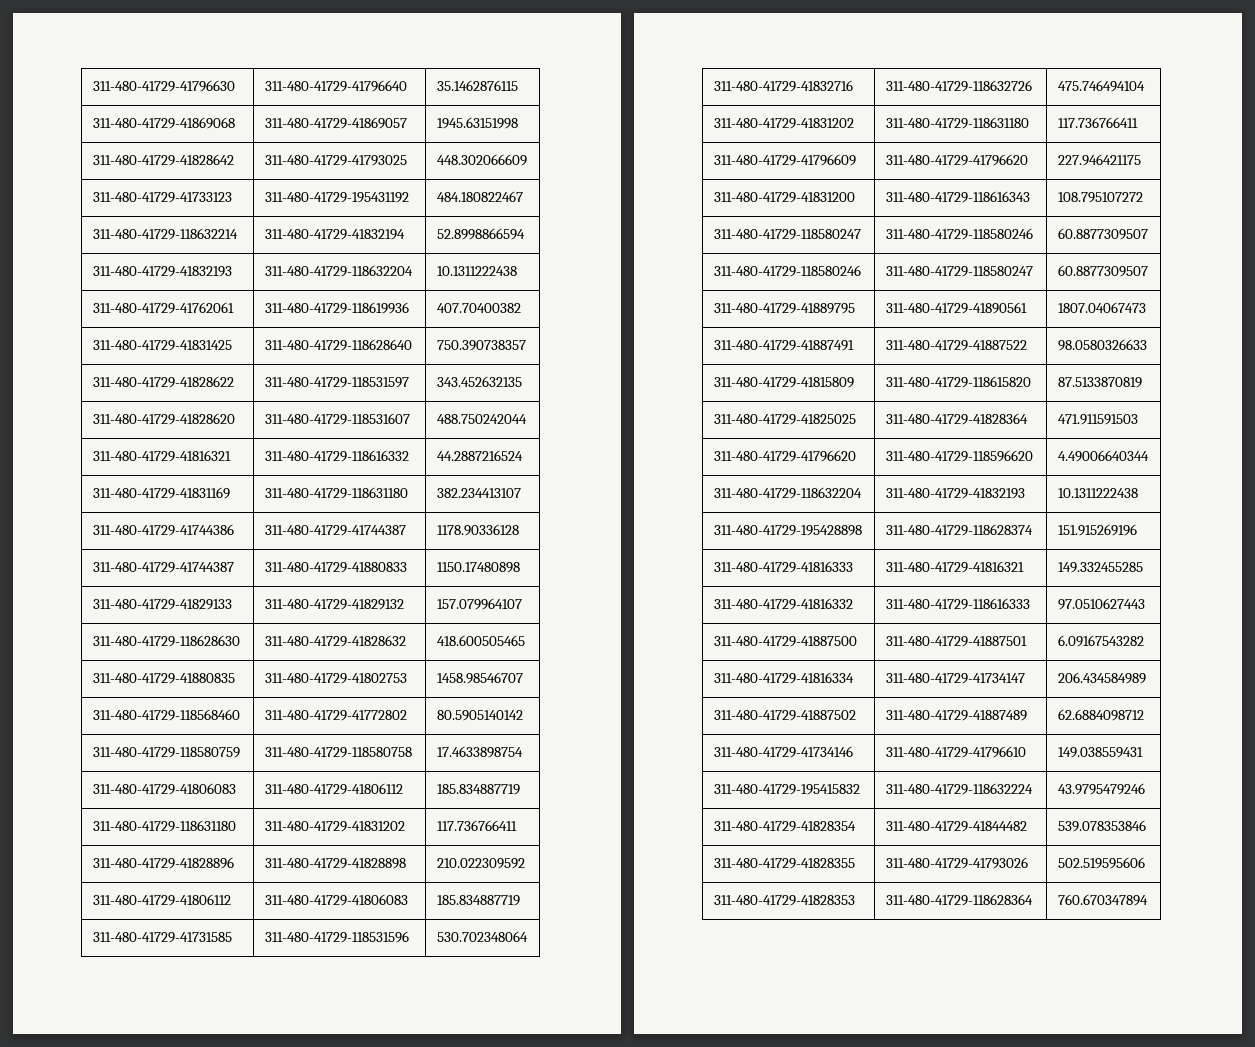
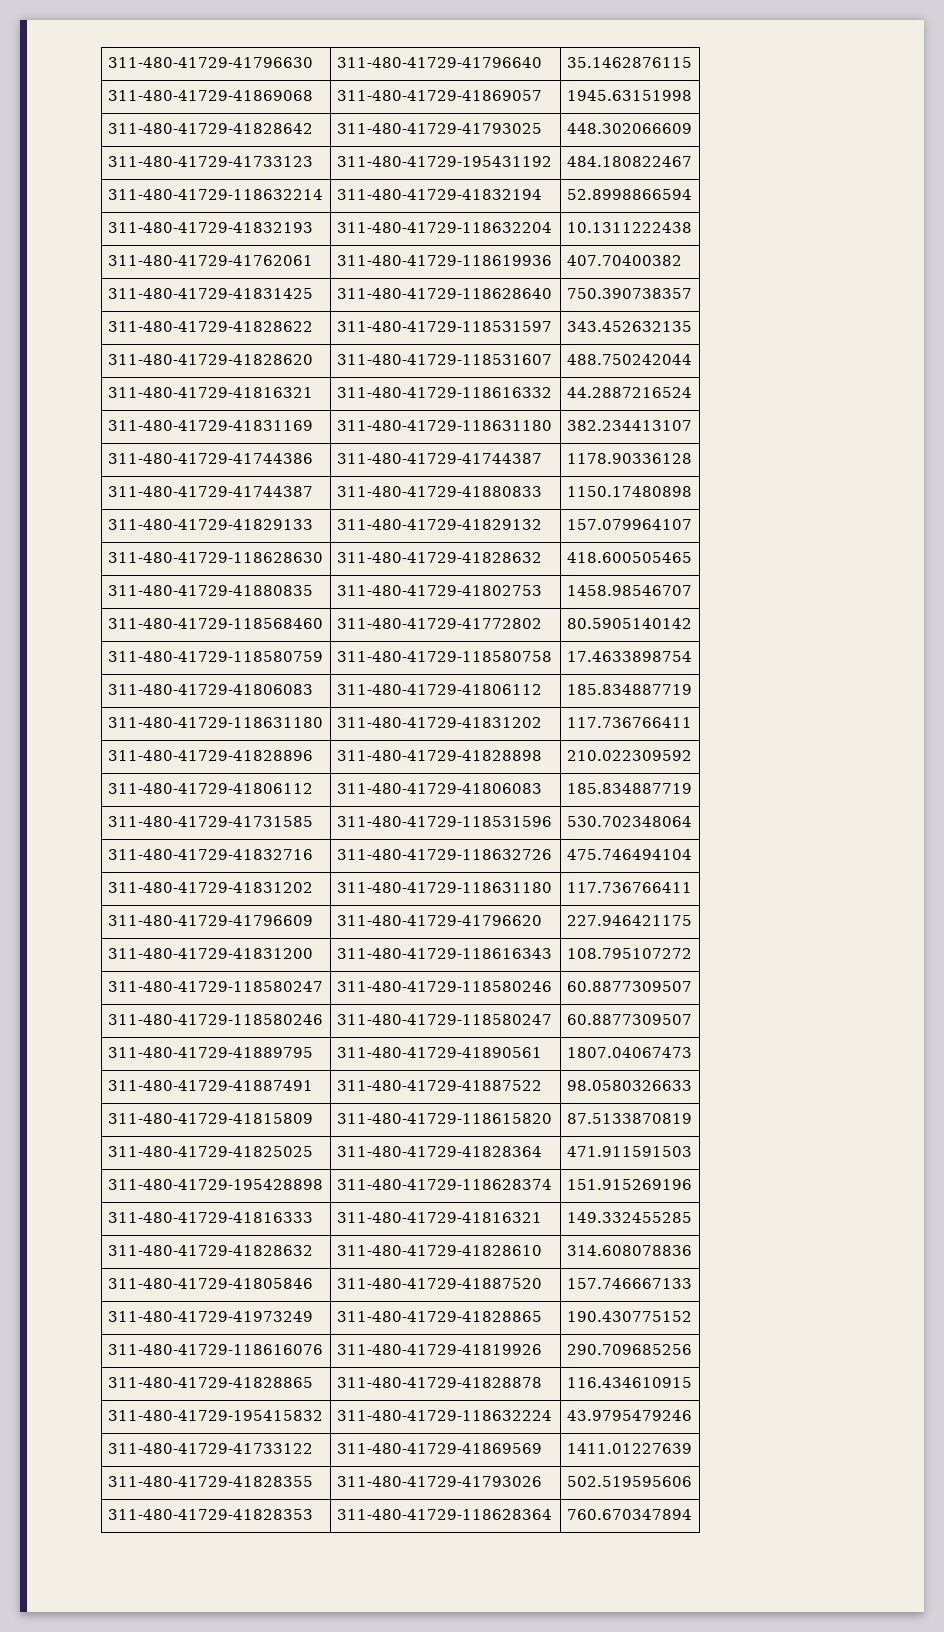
- 311-480-41729-41796620 | 311-480-41729-118596620 | 4.49006640344
- 311-480-41729-118632204 | 311-480-41729-41832193 | 10.1311222438
- 311-480-41729-41816332 | 311-480-41729-118616333 | 97.0510627443
- 311-480-41729-41887500 | 311-480-41729-41887501 | 6.09167543282
- 311-480-41729-41816334 | 311-480-41729-41734147 | 206.434584989
- 311-480-41729-41887502 | 311-480-41729-41887489 | 62.6884098712
- 311-480-41729-41734146 | 311-480-41729-41796610 | 149.038559431
+ 311-480-41729-41828632 | 311-480-41729-41828610 | 314.608078836
+ 311-480-41729-41805846 | 311-480-41729-41887520 | 157.746667133
+ 311-480-41729-41973249 | 311-480-41729-41828865 | 190.430775152
+ 311-480-41729-118616076 | 311-480-41729-41819926 | 290.709685256
+ 311-480-41729-41828865 | 311-480-41729-41828878 | 116.434610915
- 311-480-41729-41828354 | 311-480-41729-41844482 | 539.078353846
+ 311-480-41729-41733122 | 311-480-41729-41869569 | 1411.01227639

